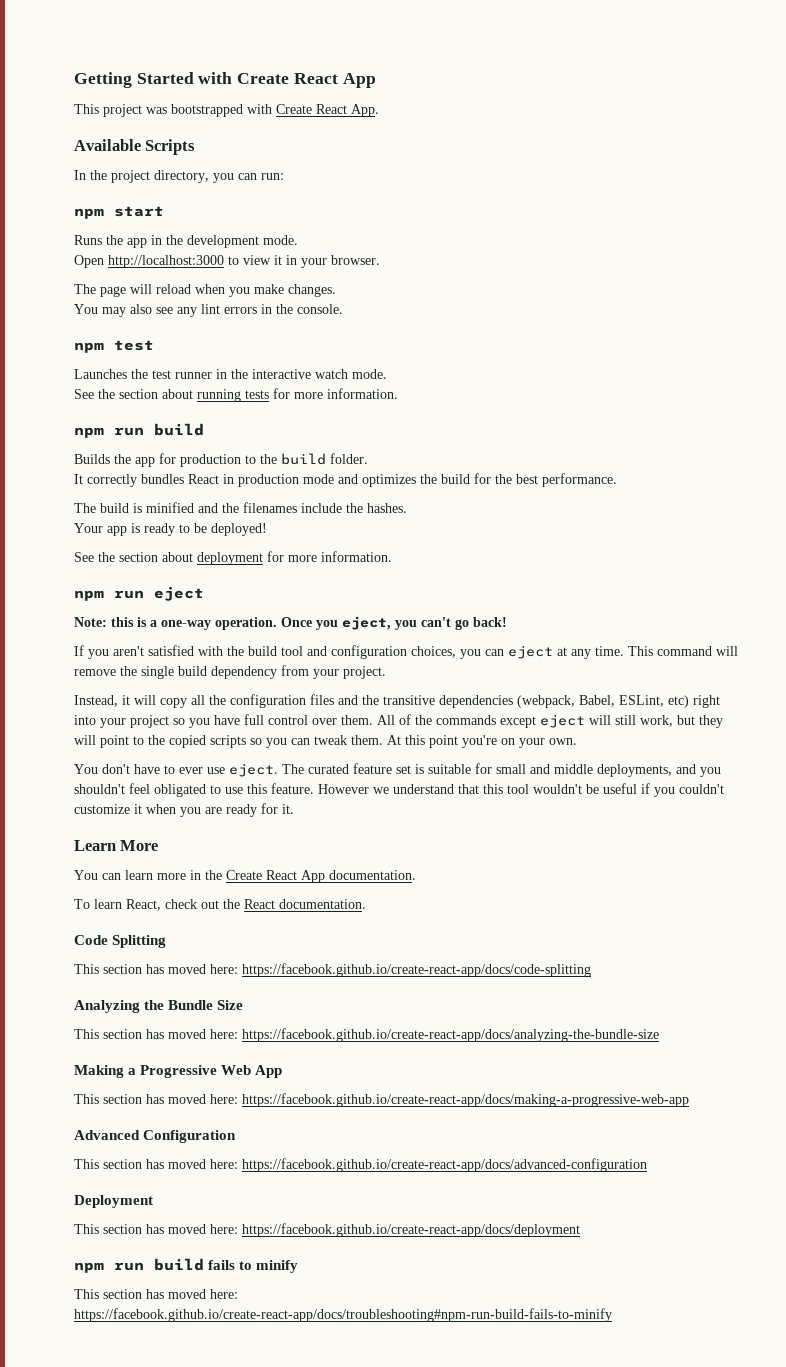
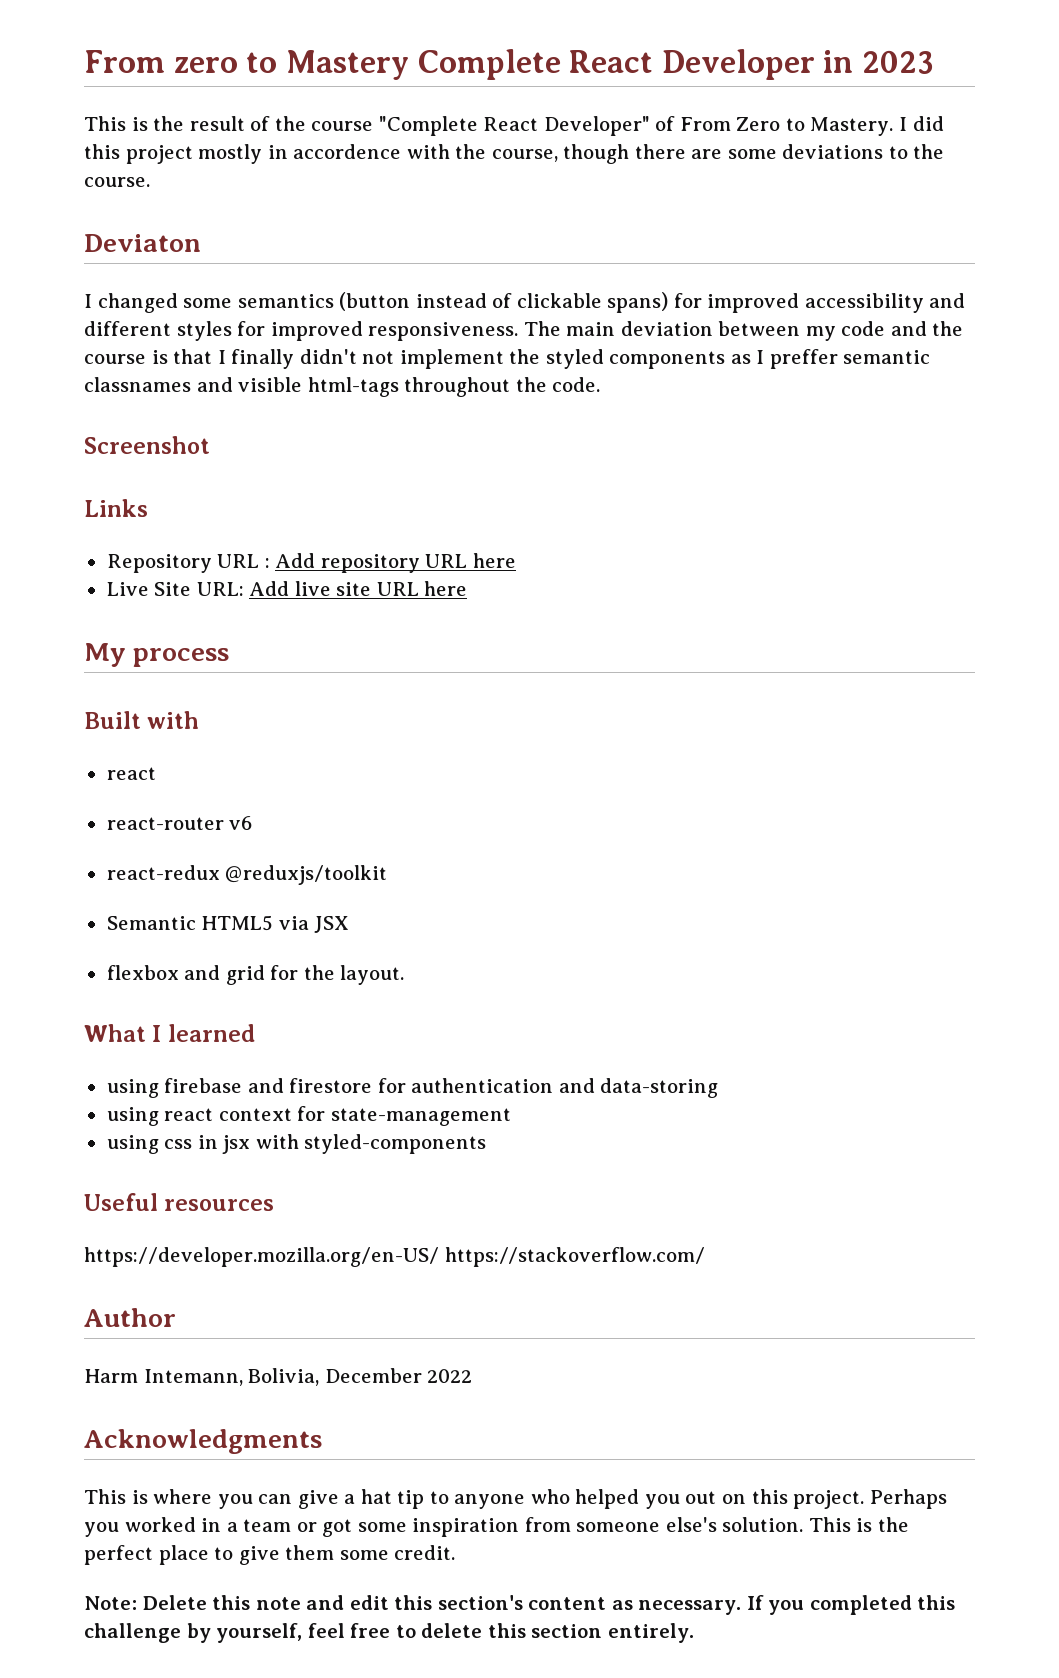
- Getting Started with Create React App
- This project was bootstrapped with Create React App.
- Available Scripts
- In the project directory, you can run:
- npm start
- Runs the app in the development mode.
- Open http://localhost:3000 to view it in your browser.
- The page will reload when you make changes.
- You may also see any lint errors in the console.
- npm test
- Launches the test runner in the interactive watch mode.
- See the section about running tests for more information.
- npm run build
- Builds the app for production to the build folder.
- It correctly bundles React in production mode and optimizes the build for the best performance.
- The build is minified and the filenames include the hashes.
- Your app is ready to be deployed!
- See the section about deployment for more information.
- npm run eject
- Note: this is a one-way operation. Once you eject, you can't go back!
- If you aren't satisfied with the build tool and configuration choices, you can eject at any time. This command will remove the single build dependency from your project.
- Instead, it will copy all the configuration files and the transitive dependencies (webpack, Babel, ESLint, etc) right into your project so you have full control over them. All of the commands except eject will still work, but they will point to the copied scripts so you can tweak them. At this point you're on your own.
- You don't have to ever use eject. The curated feature set is suitable for small and middle deployments, and you shouldn't feel obligated to use this feature. However we understand that this tool wouldn't be useful if you couldn't customize it when you are ready for it.
- Learn More
- You can learn more in the Create React App documentation.
- To learn React, check out the React documentation.
- Code Splitting
- This section has moved here: https://facebook.github.io/create-react-app/docs/code-splitting
- Analyzing the Bundle Size
- This section has moved here: https://facebook.github.io/create-react-app/docs/analyzing-the-bundle-size
- Making a Progressive Web App
- This section has moved here: https://facebook.github.io/create-react-app/docs/making-a-progressive-web-app
- Advanced Configuration
- This section has moved here: https://facebook.github.io/create-react-app/docs/advanced-configuration
- Deployment
- This section has moved here: https://facebook.github.io/create-react-app/docs/deployment
- npm run build fails to minify
- This section has moved here: https://facebook.github.io/create-react-app/docs/troubleshooting#npm-run-build-fails-to-minify
+ From zero to Mastery Complete React Developer in 2023
+ This is the result of the course "Complete React Developer" of From Zero to Mastery. I did this project mostly in accordence with the course, though there are some deviations to the course.
+ Deviaton
+ I changed some semantics (button instead of clickable spans) for improved accessibility and different styles for improved responsiveness. The main deviation between my code and the course is that I finally didn't not implement the styled components as I preffer semantic classnames and visible html-tags throughout the code.
+ Screenshot
+ Links
+ Repository URL : Add repository URL here
+ Live Site URL: Add live site URL here
+ My process
+ Built with
+ react
+ react-router v6
+ react-redux @reduxjs/toolkit
+ Semantic HTML5 via JSX
+ flexbox and grid for the layout.
+ What I learned
+ using firebase and firestore for authentication and data-storing
+ using react context for state-management
+ using css in jsx with styled-components
+ Useful resources
+ https://developer.mozilla.org/en-US/ https://stackoverflow.com/
+ Author
+ Harm Intemann, Bolivia, December 2022
+ Acknowledgments
+ This is where you can give a hat tip to anyone who helped you out on this project. Perhaps you worked in a team or got some inspiration from someone else's solution. This is the perfect place to give them some credit.
+ Note: Delete this note and edit this section's content as necessary. If you completed this challenge by yourself, feel free to delete this section entirely.

